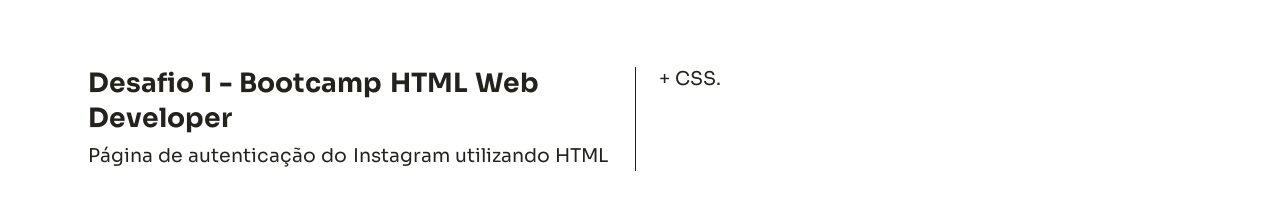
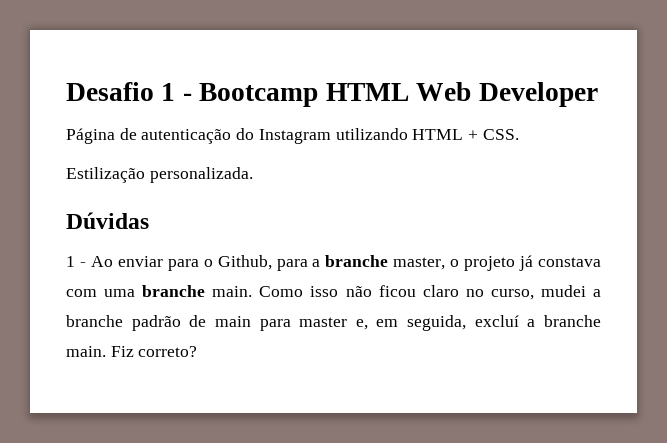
+ Estilização personalizada.
+ Dúvidas
+ 1 - Ao enviar para o Github, para a branche master, o projeto já constava com uma branche main. Como isso não ficou claro no curso, mudei a branche padrão de main para master e, em seguida, excluí a branche main. Fiz correto?

